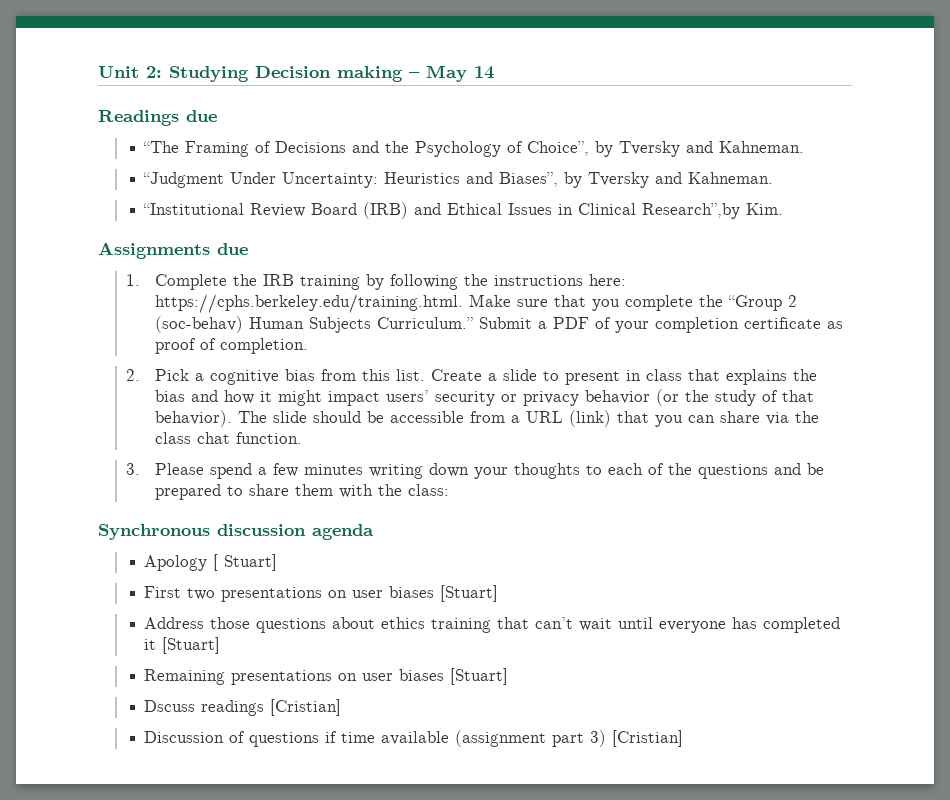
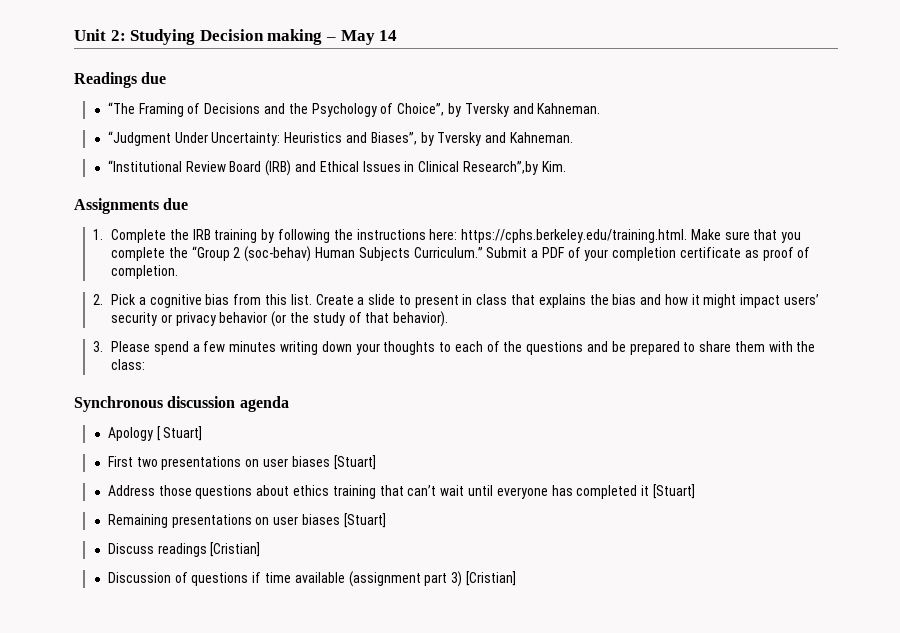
- The slide should be accessible from a URL (link) that you can share via the class chat function.
- Dscuss readings [Cristian]
+ Discuss readings [Cristian]

